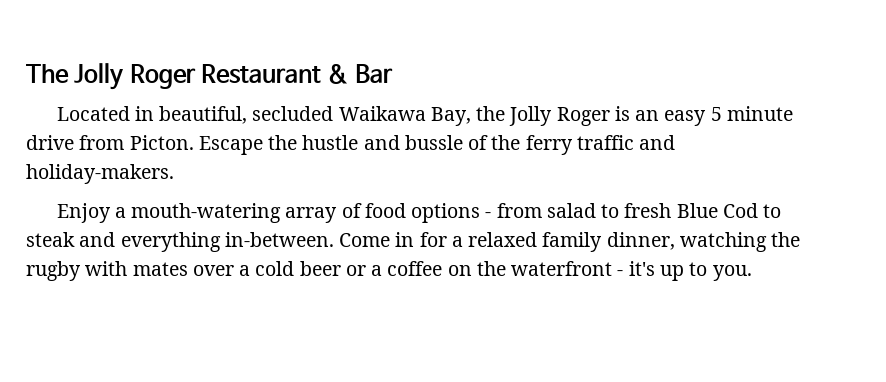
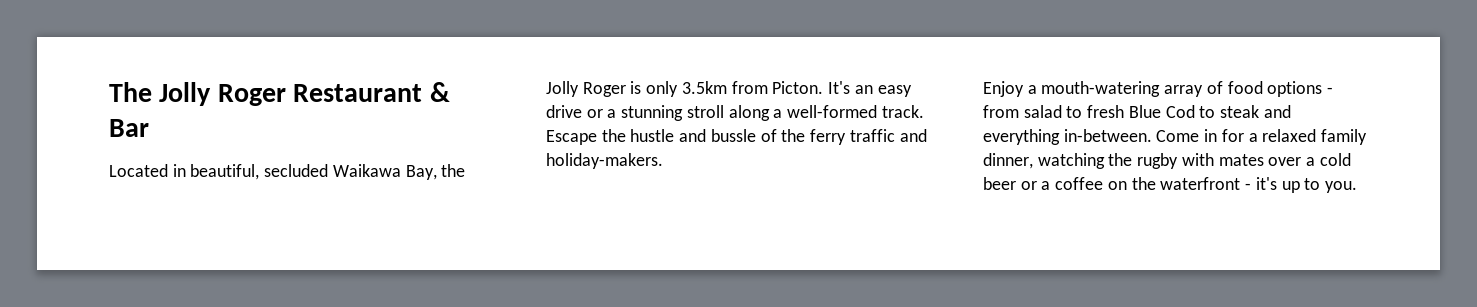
- Located in beautiful, secluded Waikawa Bay, the Jolly Roger is an easy 5 minute drive from Picton.
+ Located in beautiful, secluded Waikawa Bay, the Jolly Roger is only 3.5km from Picton. It's an easy drive or a stunning stroll along a well-formed track.

